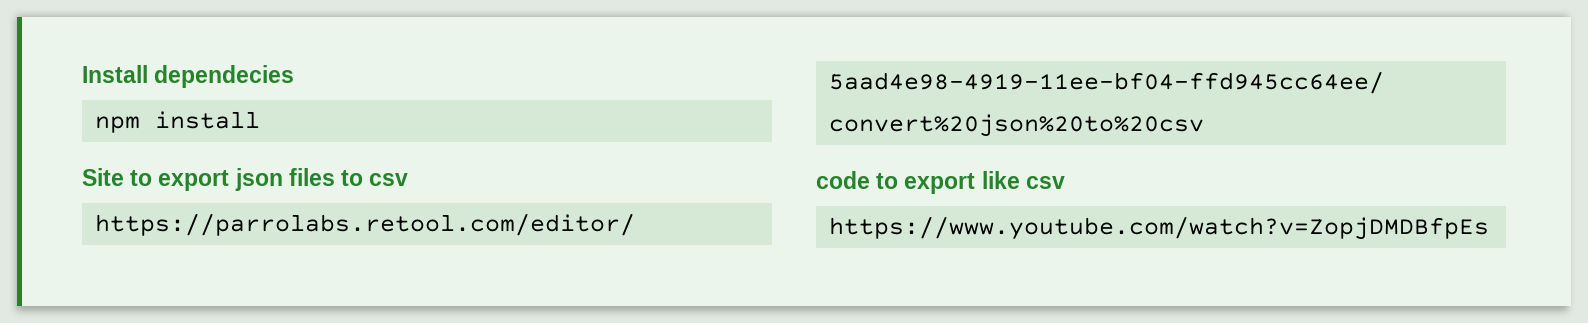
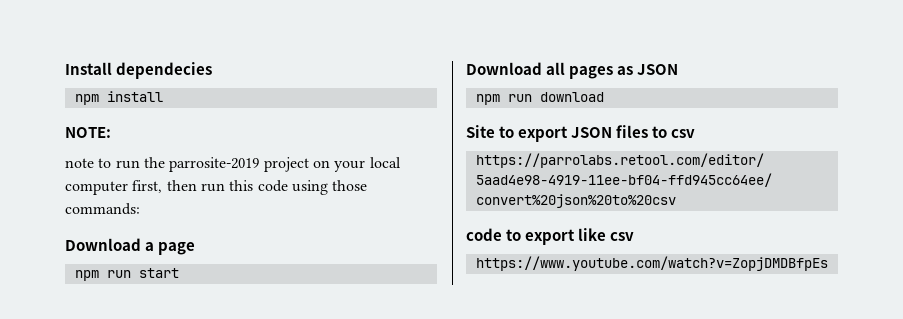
+ NOTE:
+ note to run the parrosite-2019 project on your local computer first, then run this code using those commands:
+ Download a page
+ npm run start
+ Download all pages as JSON
+ npm run download
- Site to export json files to csv
+ Site to export JSON files to csv

